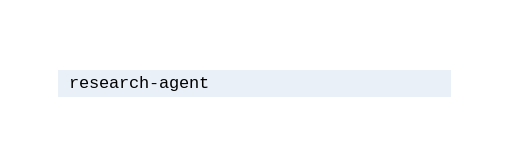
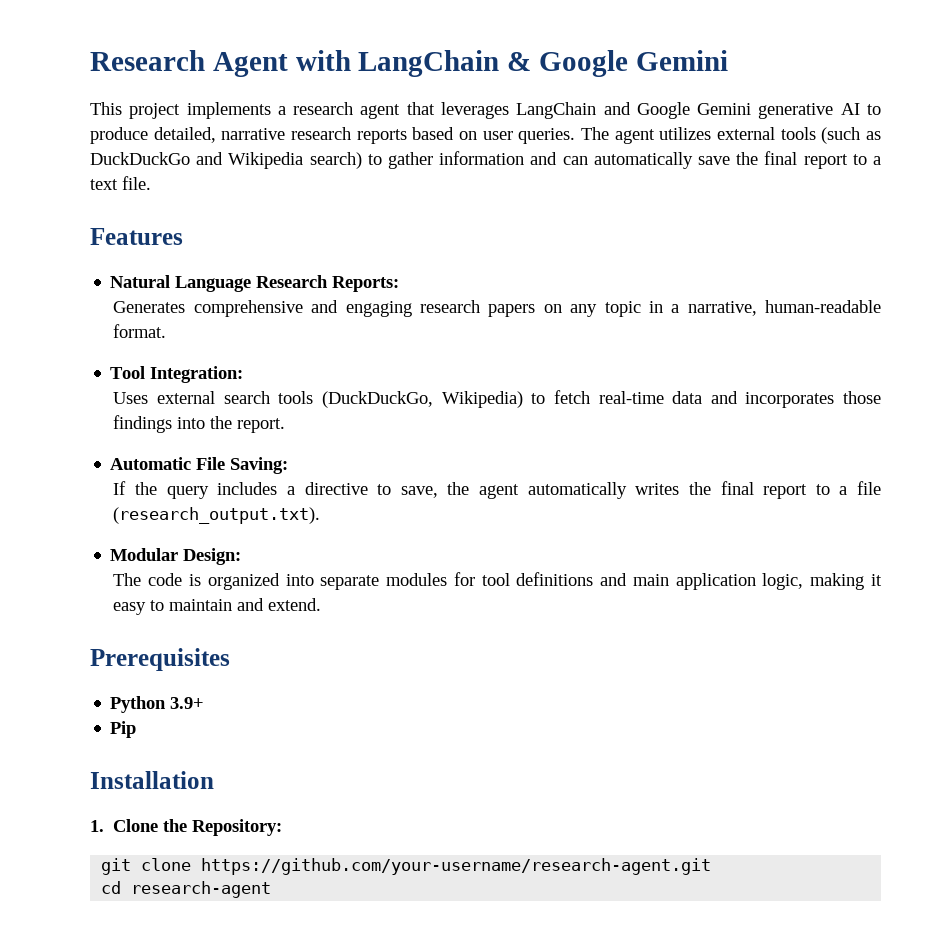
- research-agent
+ Research Agent with LangChain & Google Gemini
+ This project implements a research agent that leverages LangChain and Google Gemini generative AI to produce detailed, narrative research reports based on user queries. The agent utilizes external tools (such as DuckDuckGo and Wikipedia search) to gather information and can automatically save the final report to a text file.
+ Features
+ Natural Language Research Reports:
+ Generates comprehensive and engaging research papers on any topic in a narrative, human-readable format.
+ Tool Integration:
+ Uses external search tools (DuckDuckGo, Wikipedia) to fetch real-time data and incorporates those findings into the report.
+ Automatic File Saving:
+ If the query includes a directive to save, the agent automatically writes the final report to a file (research_output.txt).
+ Modular Design:
+ The code is organized into separate modules for tool definitions and main application logic, making it easy to maintain and extend.
+ Prerequisites
+ Python 3.9+
+ Pip
+ Installation
+ 1. Clone the Repository:
+ git clone https://github.com/your-username/research-agent.git
+ cd research-agent

